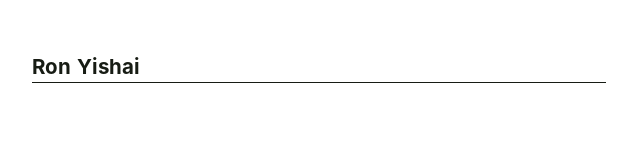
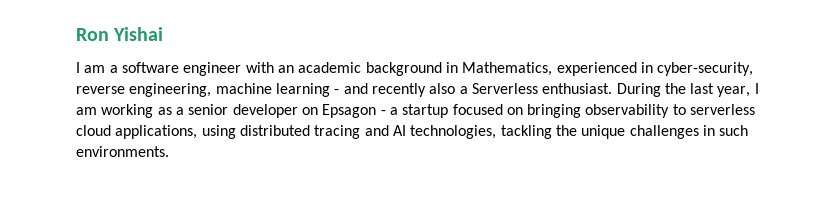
+ I am a software engineer with an academic background in Mathematics, experienced in cyber-security, reverse engineering, machine learning - and recently also a Serverless enthusiast. During the last year, I am working as a senior developer on Epsagon - a startup focused on bringing observability to serverless cloud applications, using distributed tracing and AI technologies, tackling the unique challenges in such environments.

